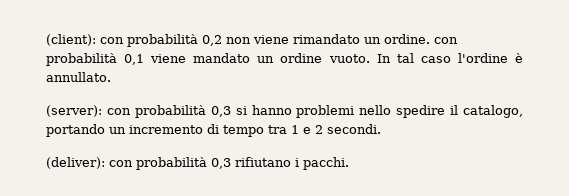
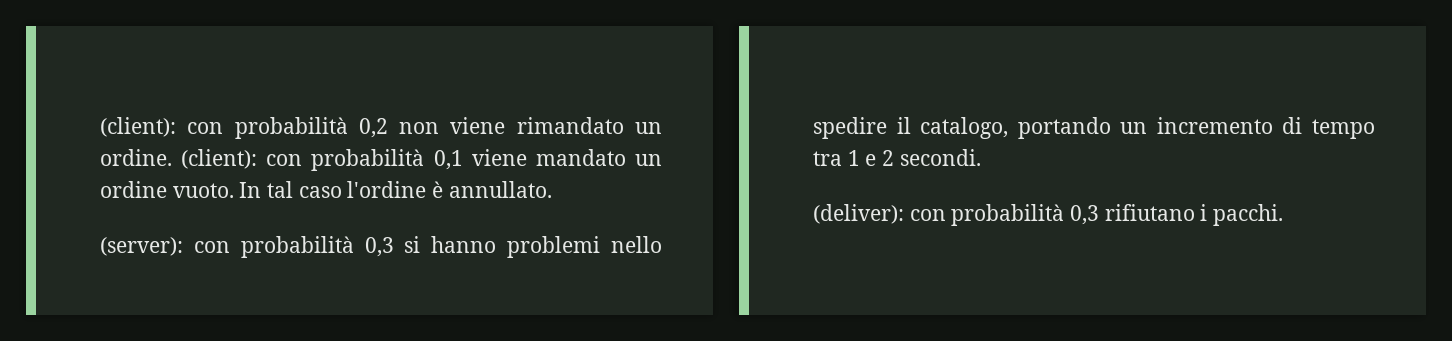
- (client): con probabilità 0,2 non viene rimandato un ordine. con probabilità 0,1 viene mandato un ordine vuoto.
+ (client): con probabilità 0,2 non viene rimandato un ordine. (client): con probabilità 0,1 viene mandato un ordine vuoto.

